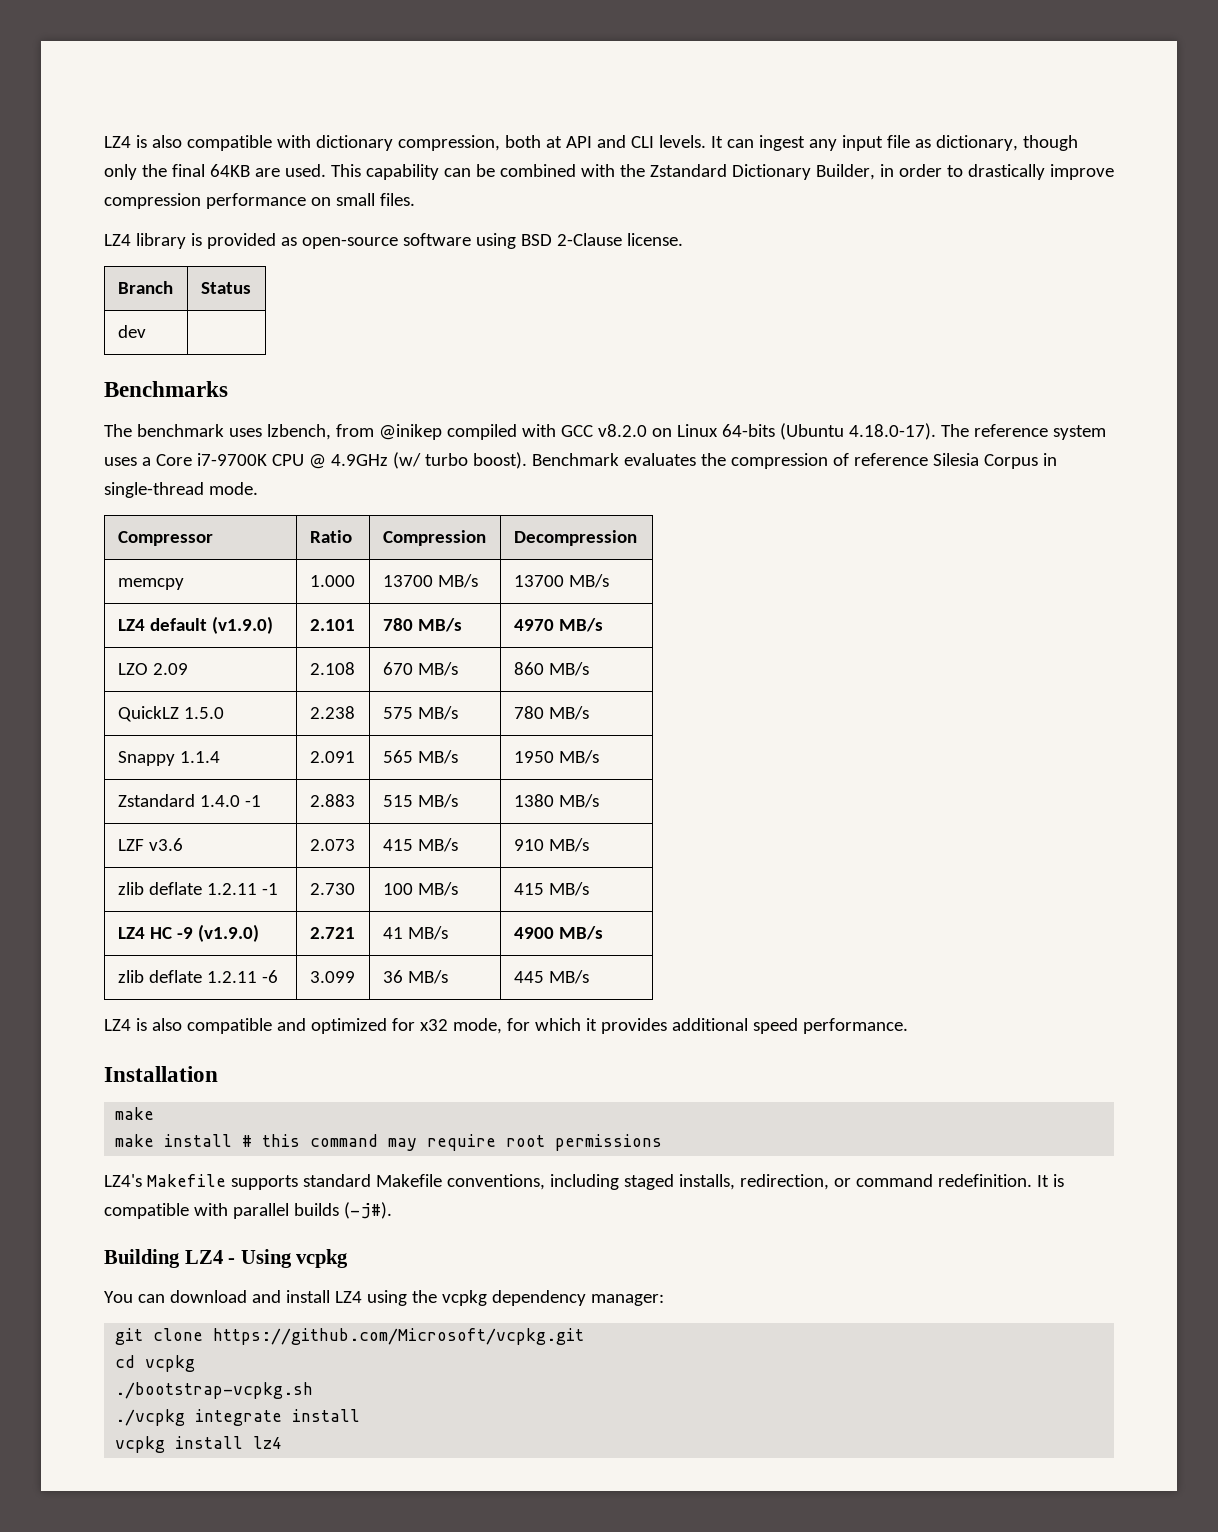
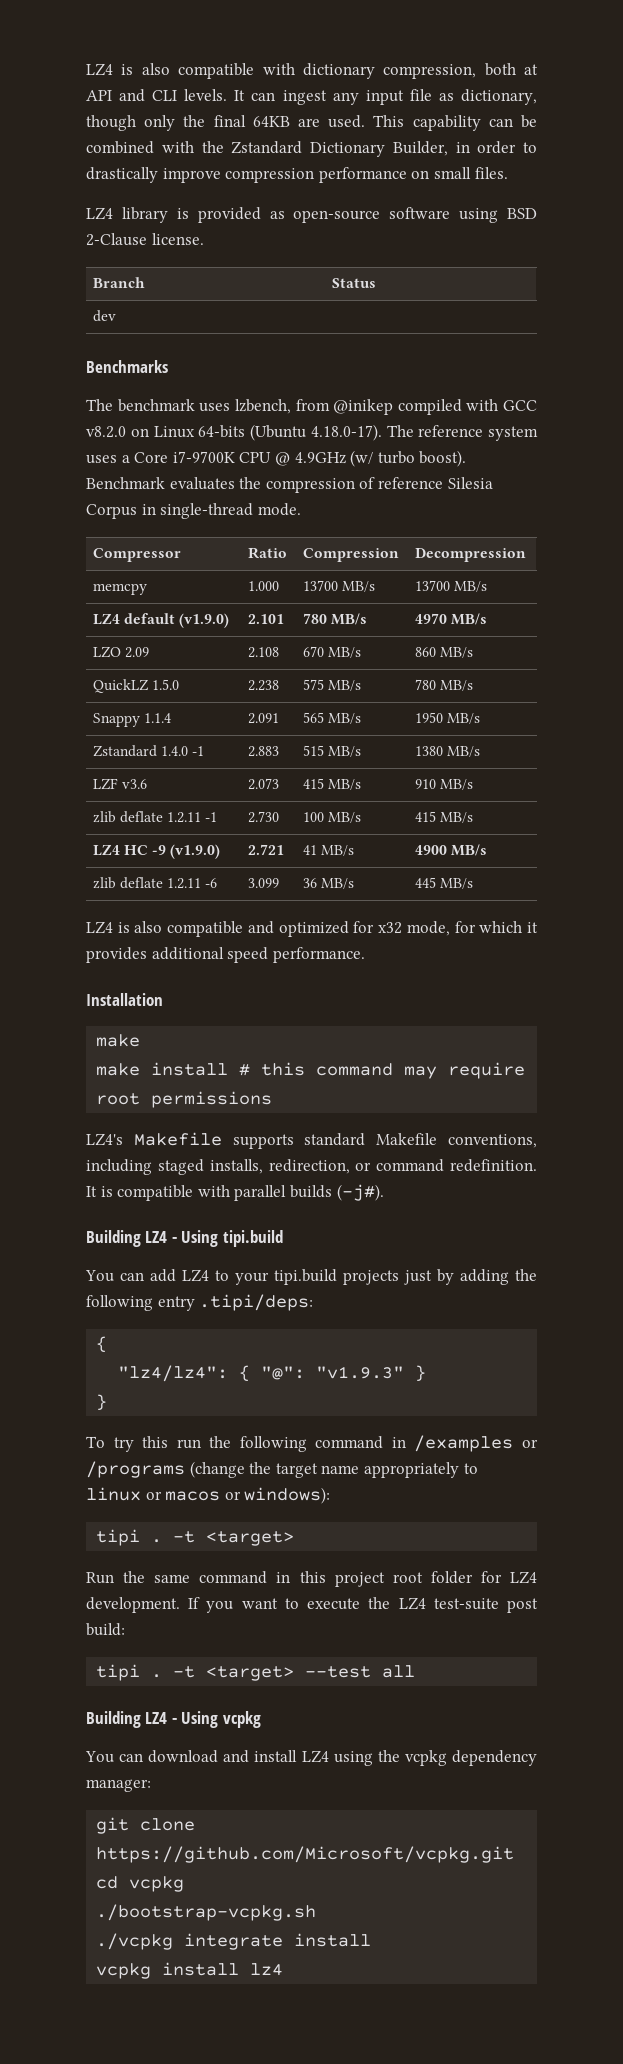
+ Building LZ4 - Using tipi.build
+ You can add LZ4 to your tipi.build projects just by adding the following entry .tipi/deps:
+ {
+ "lz4/lz4": { "@": "v1.9.3" }
+ }
+ To try this run the following command in /examples or /programs (change the target name appropriately to linux or macos or windows):
+ tipi . -t <target>
+ Run the same command in this project root folder for LZ4 development. If you want to execute the LZ4 test-suite post build:
+ tipi . -t <target> --test all

